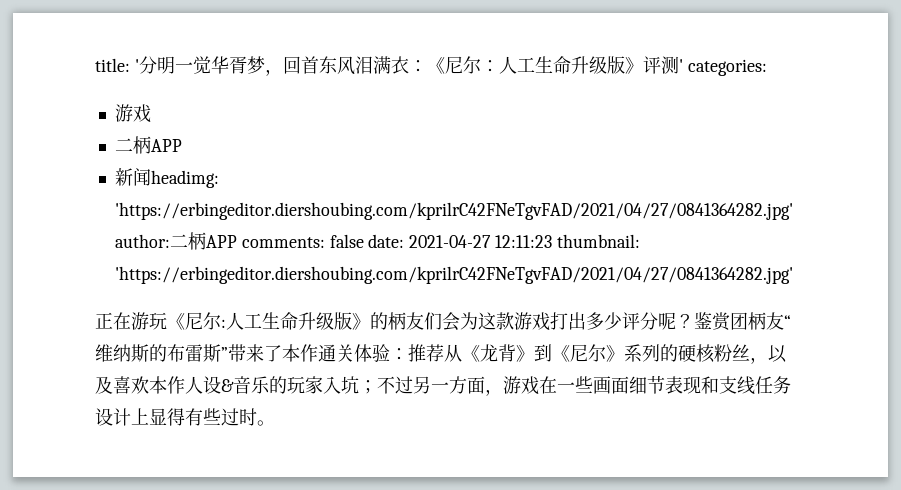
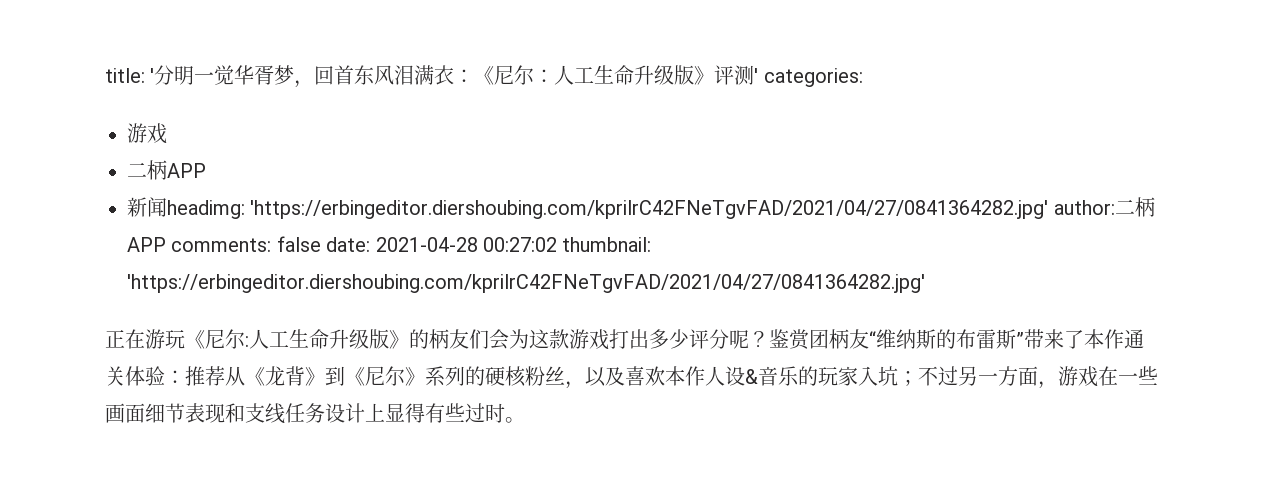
- 新闻headimg: 'https://erbingeditor.diershoubing.com/kprilrC42FNeTgvFAD/2021/04/27/0841364282.jpg' author:二柄APP comments: false date: 2021-04-27 12:11:23 thumbnail: 'https://erbingeditor.diershoubing.com/kprilrC42FNeTgvFAD/2021/04/27/0841364282.jpg'
+ 新闻headimg: 'https://erbingeditor.diershoubing.com/kprilrC42FNeTgvFAD/2021/04/27/0841364282.jpg' author:二柄APP comments: false date: 2021-04-28 00:27:02 thumbnail: 'https://erbingeditor.diershoubing.com/kprilrC42FNeTgvFAD/2021/04/27/0841364282.jpg'

